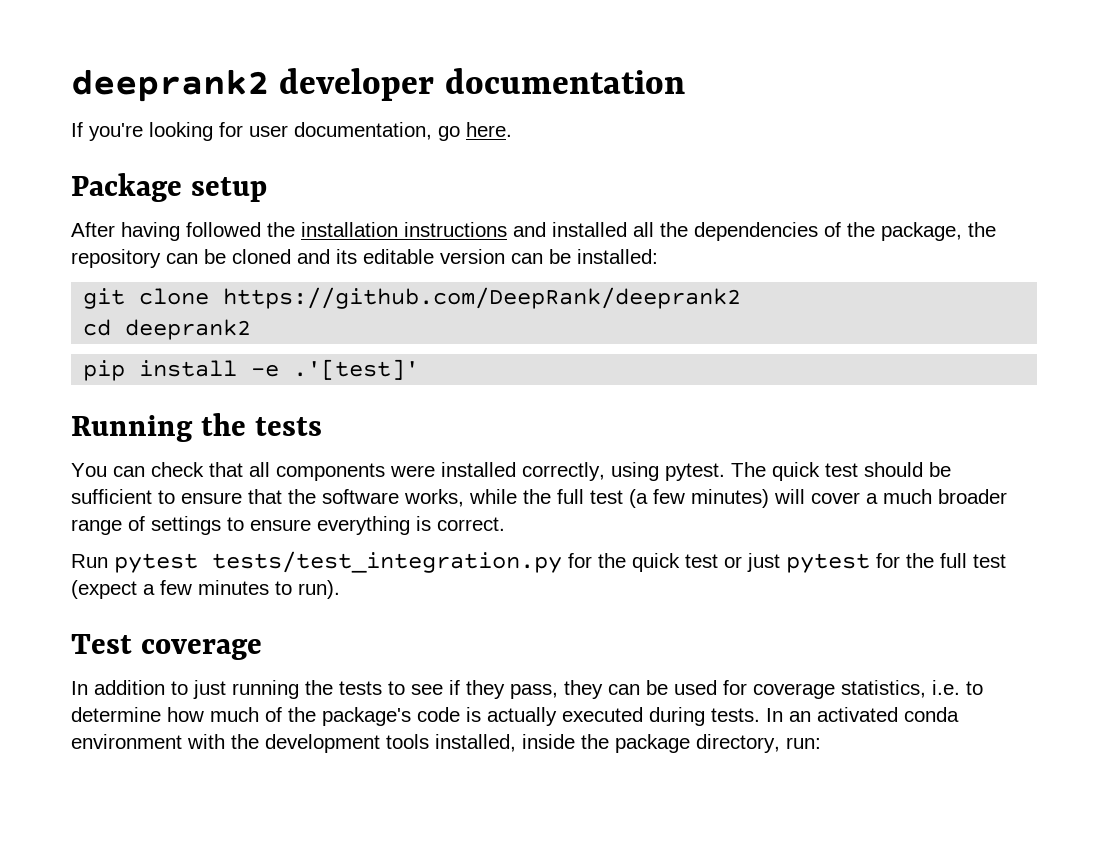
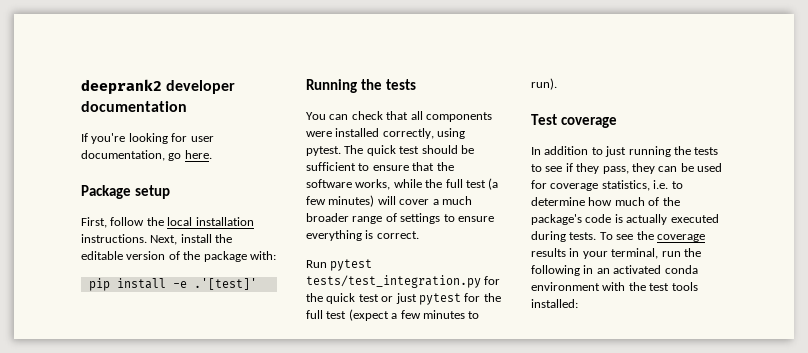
- After having followed the installation instructions and installed all the dependencies of the package, the repository can be cloned and its editable version can be installed:
- git clone https://github.com/DeepRank/deeprank2
- cd deeprank2
+ First, follow the local installation instructions. Next, install the editable version of the package with:
- In an activated conda environment with the development tools installed, inside the package directory, run:
+ To see the coverage results in your terminal, run the following in an activated conda environment with the test tools installed:

